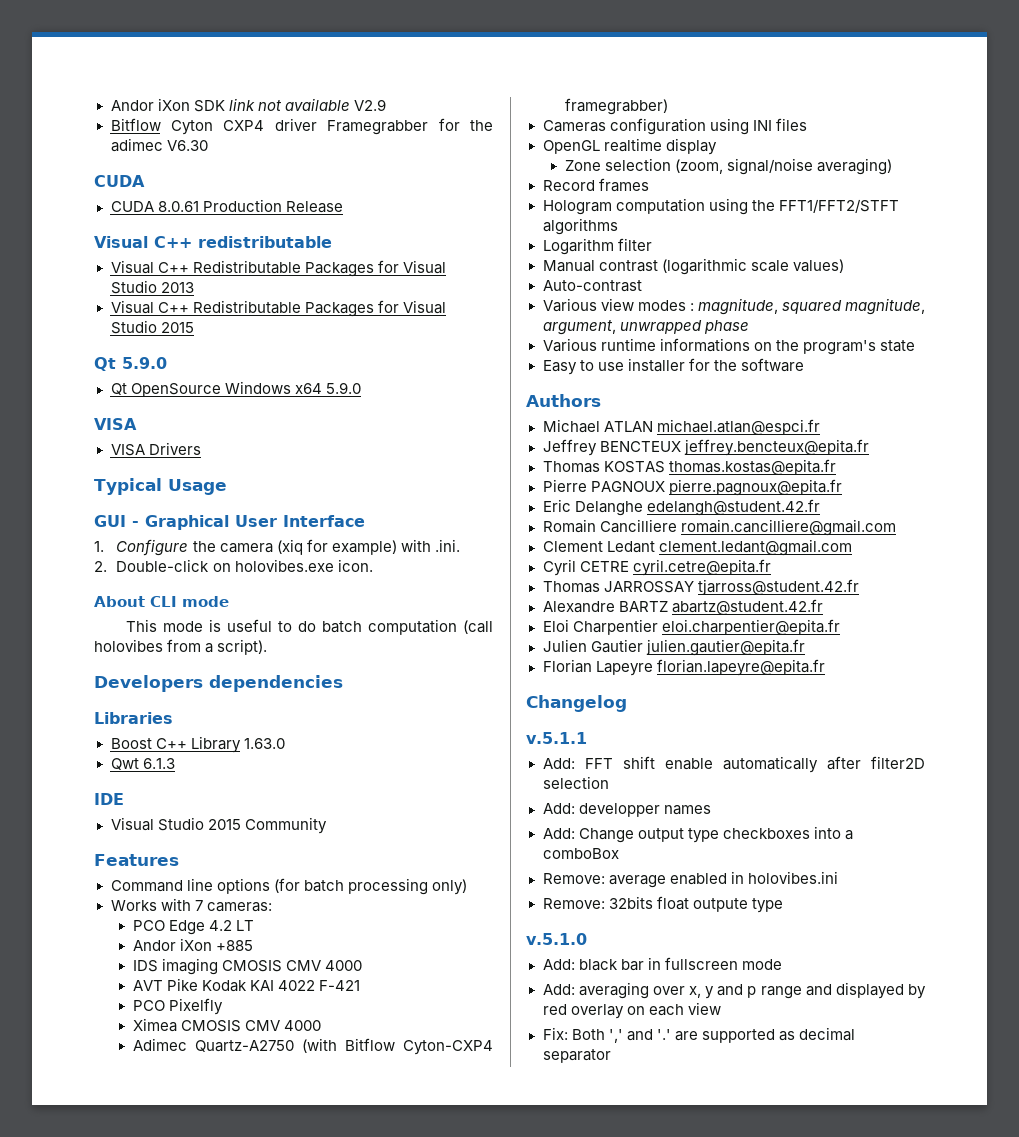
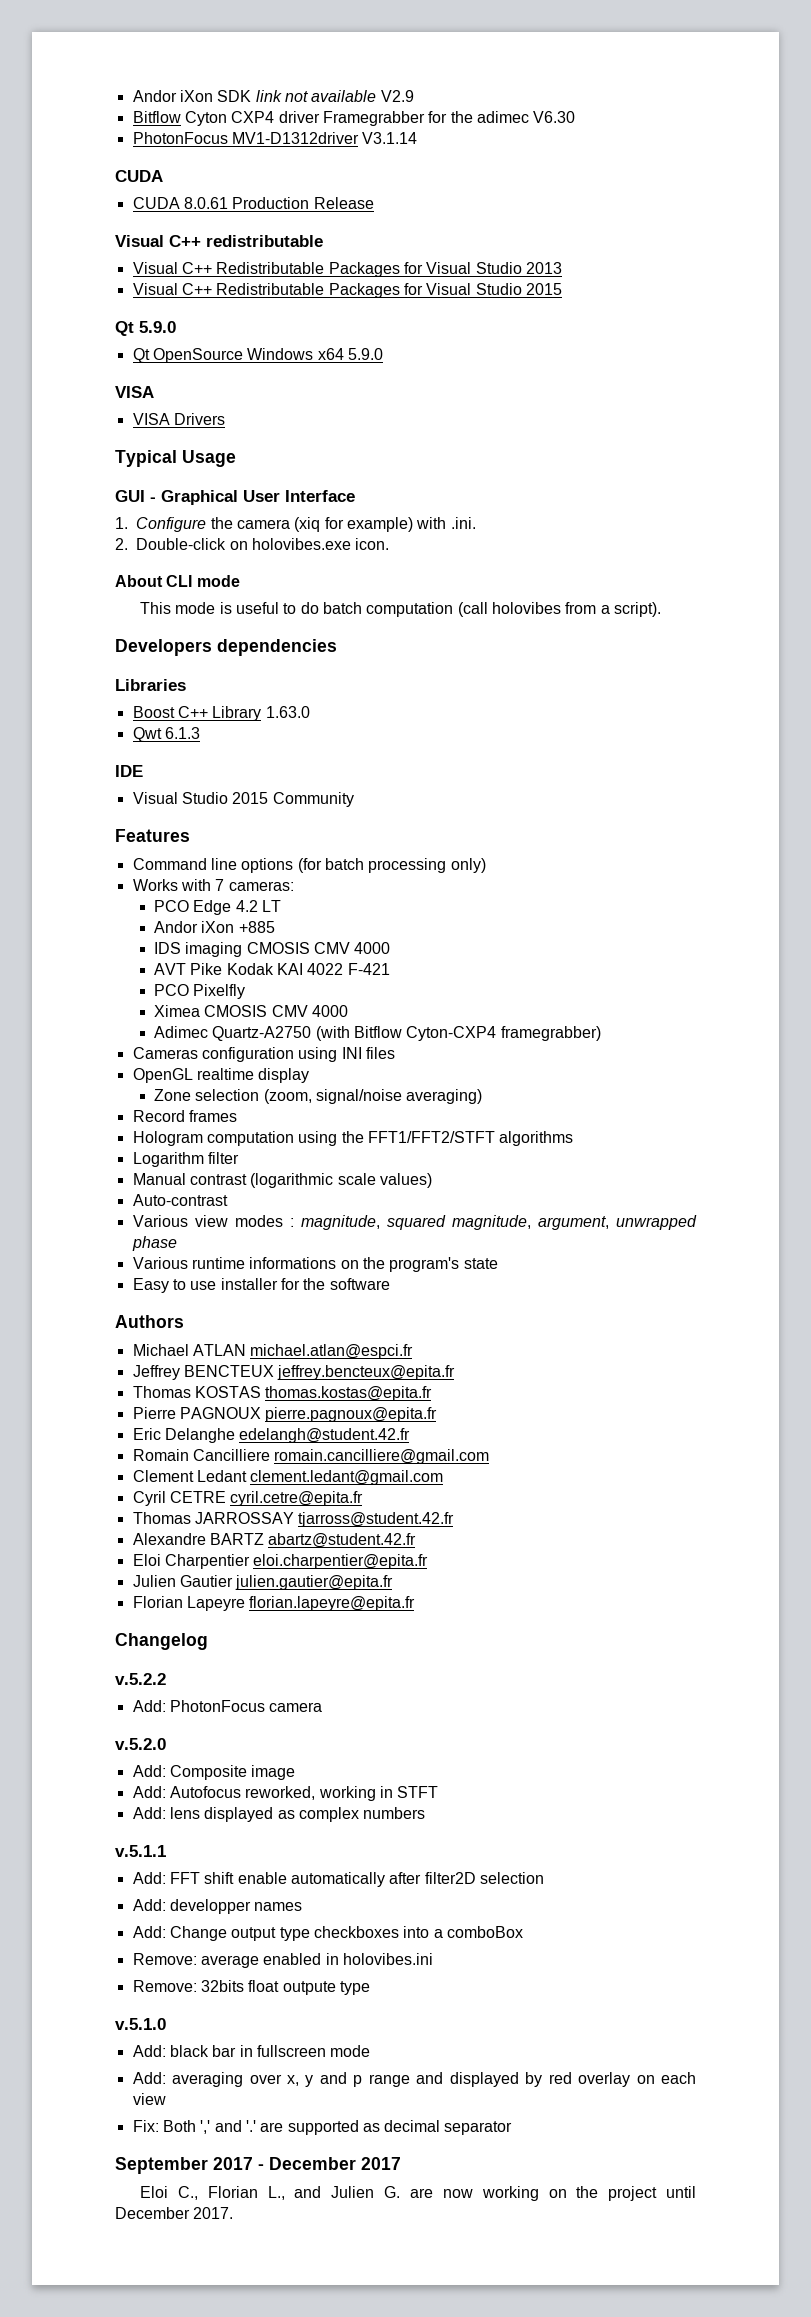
+ PhotonFocus MV1-D1312driver V3.1.14
+ v.5.2.2
+ Add: PhotonFocus camera
+ v.5.2.0
+ Add: Composite image
+ Add: Autofocus reworked, working in STFT
+ Add: lens displayed as complex numbers
+ September 2017 - December 2017
+ Eloi C., Florian L., and Julien G. are now working on the project until December 2017.

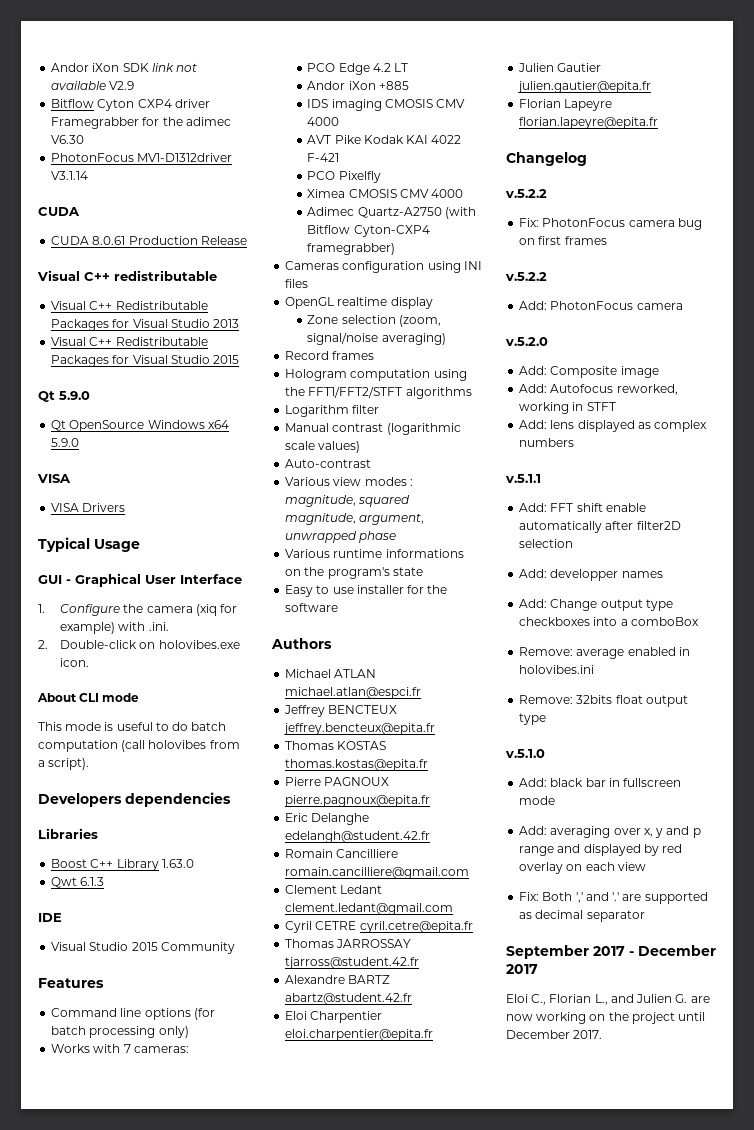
+ Fix: PhotonFocus camera bug on first frames
+ v.5.2.2
- Remove: 32bits float outpute type
+ Remove: 32bits float output type

